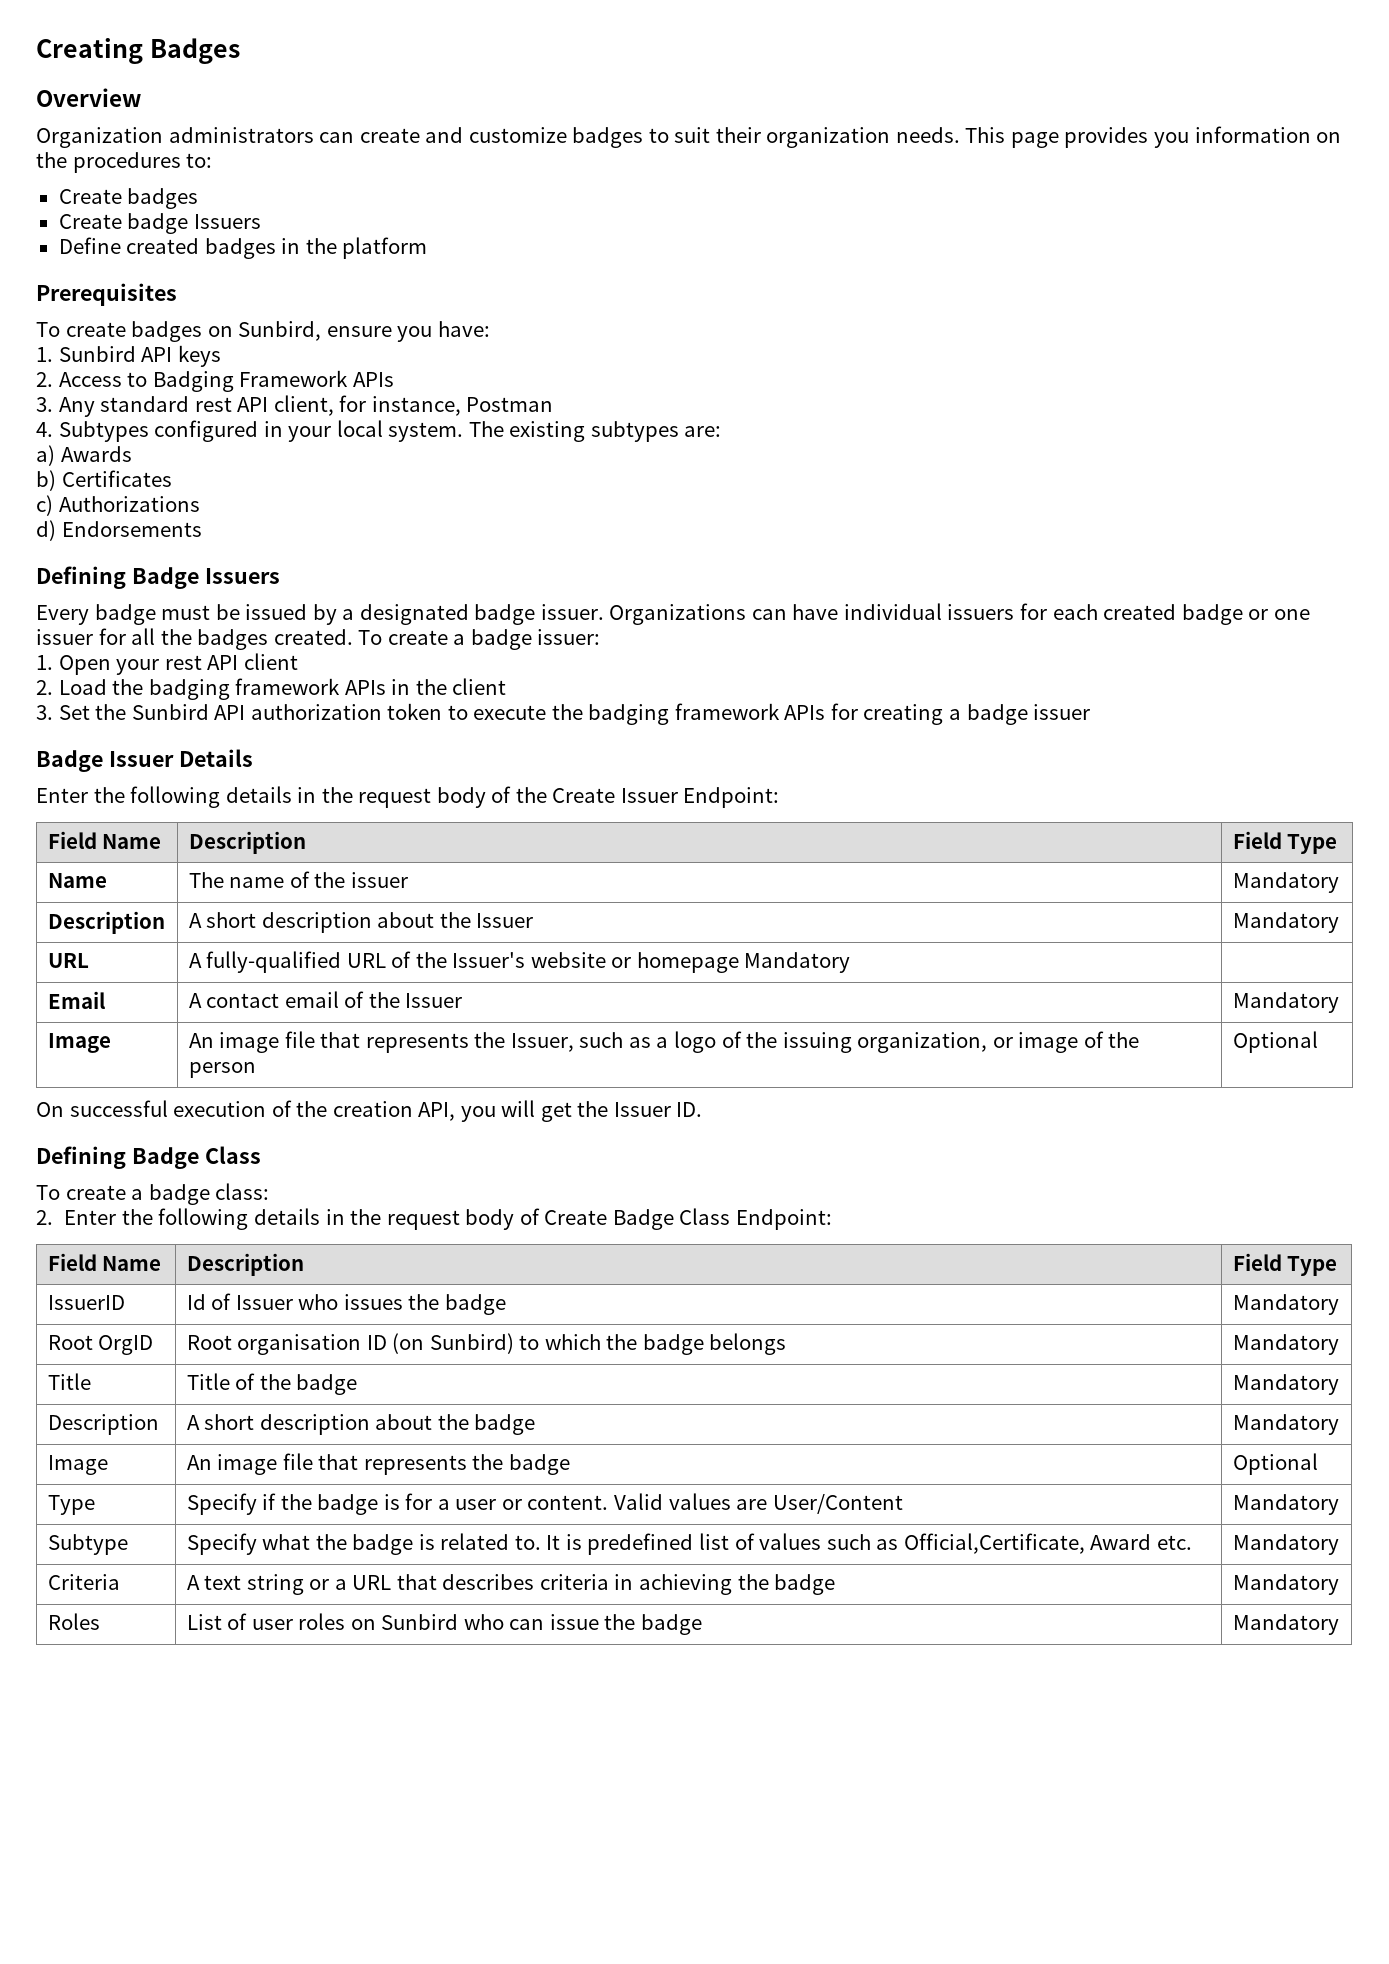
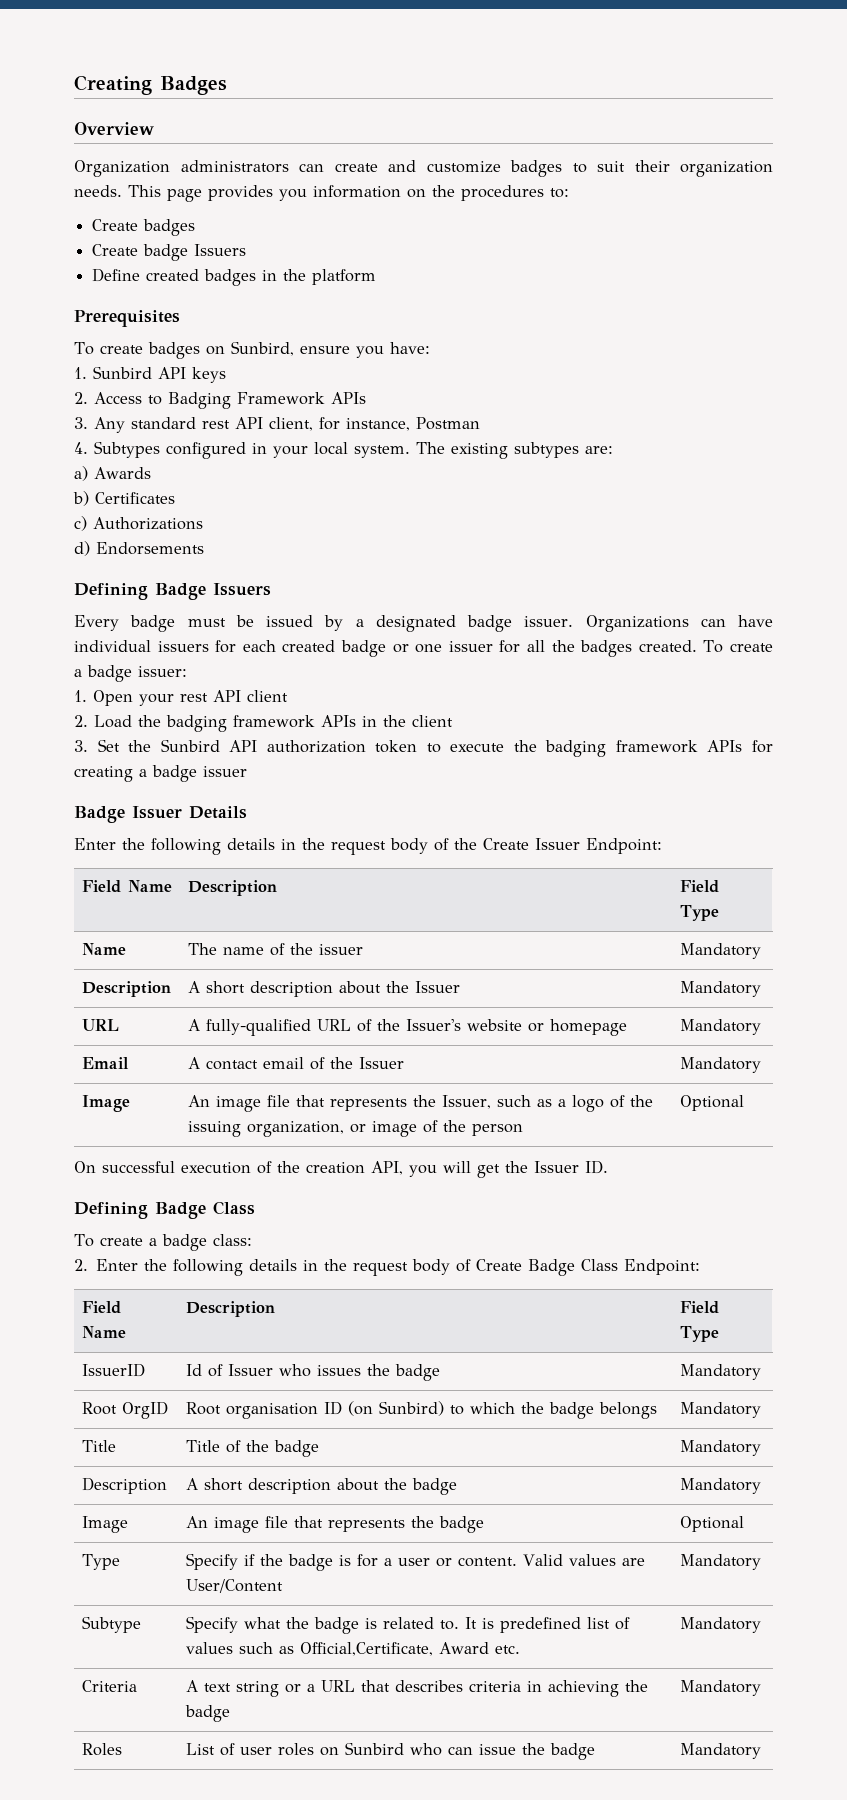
- URL | A fully-qualified URL of the Issuer's website or homepage Mandatory |
+ URL | A fully-qualified URL of the Issuer's website or homepage | Mandatory

